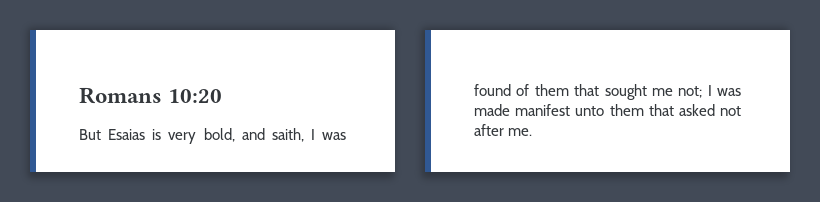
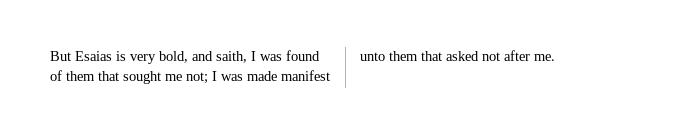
- Romans 10:20

